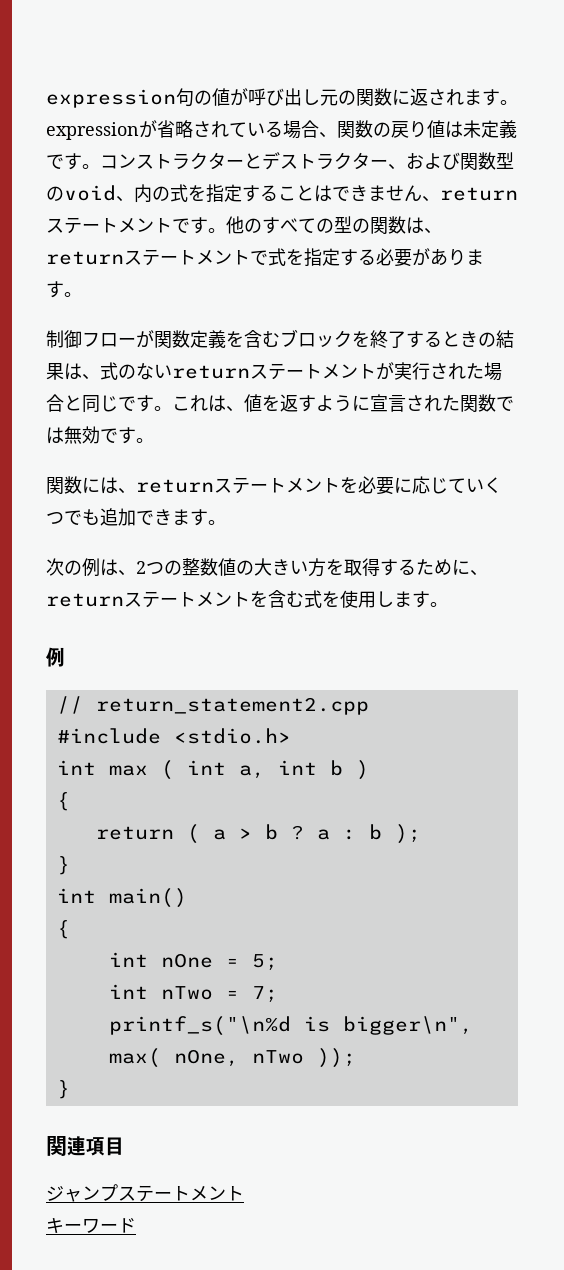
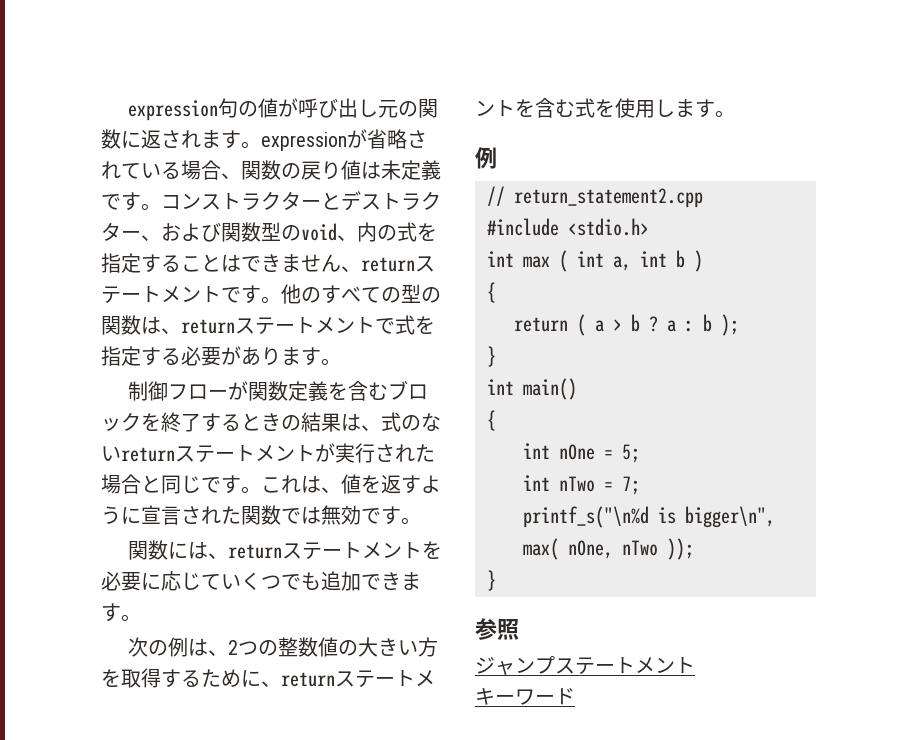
- 関連項目
+ 参照

